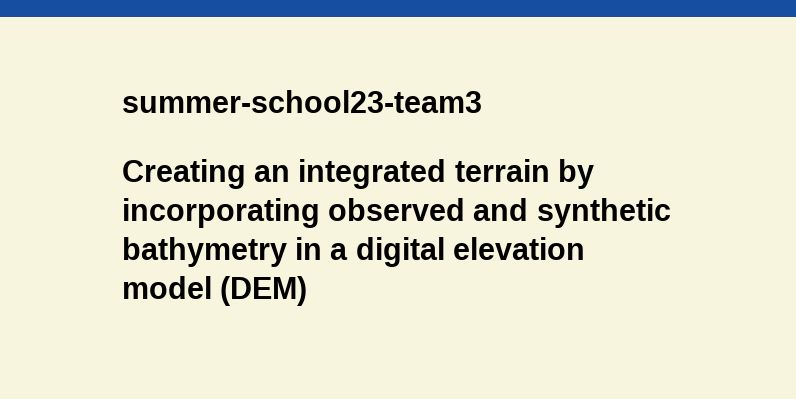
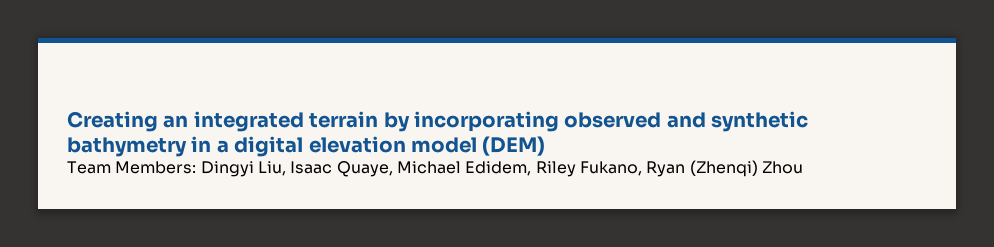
- summer-school23-team3
+ Team Members: Dingyi Liu, Isaac Quaye, Michael Edidem, Riley Fukano, Ryan (Zhenqi) Zhou

